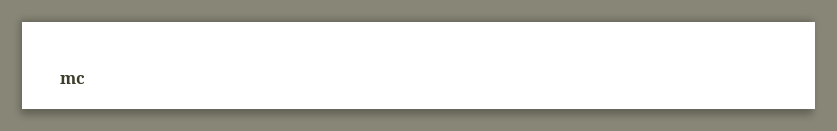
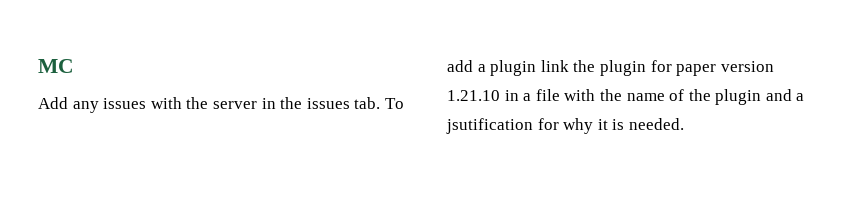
- mc
+ MC
+ Add any issues with the server in the issues tab. To add a plugin link the plugin for paper version 1.21.10 in a file with the name of the plugin and a jsutification for why it is needed.

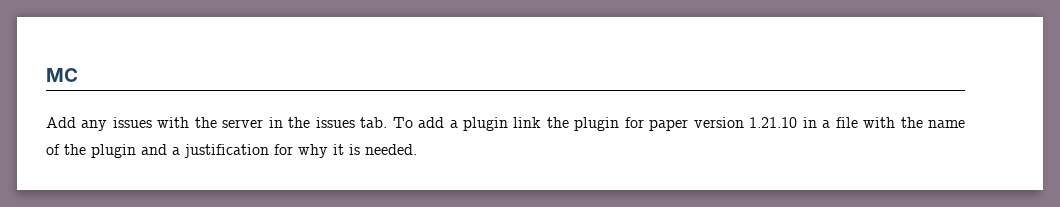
- Add any issues with the server in the issues tab. To add a plugin link the plugin for paper version 1.21.10 in a file with the name of the plugin and a jsutification for why it is needed.
+ Add any issues with the server in the issues tab. To add a plugin link the plugin for paper version 1.21.10 in a file with the name of the plugin and a justification for why it is needed.

